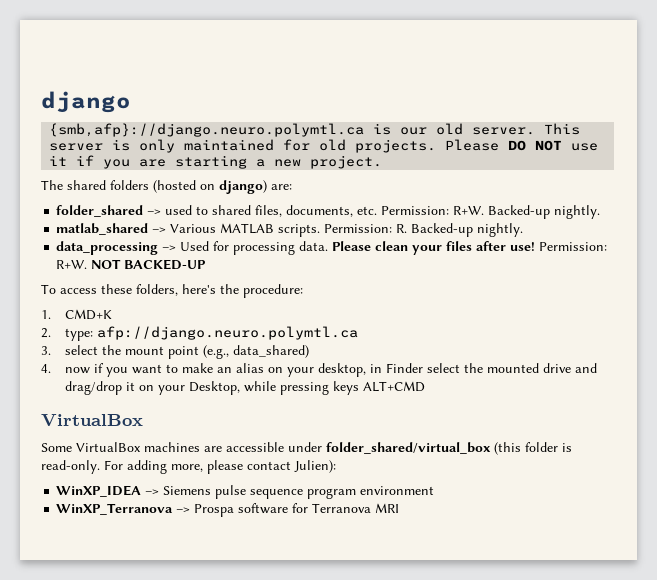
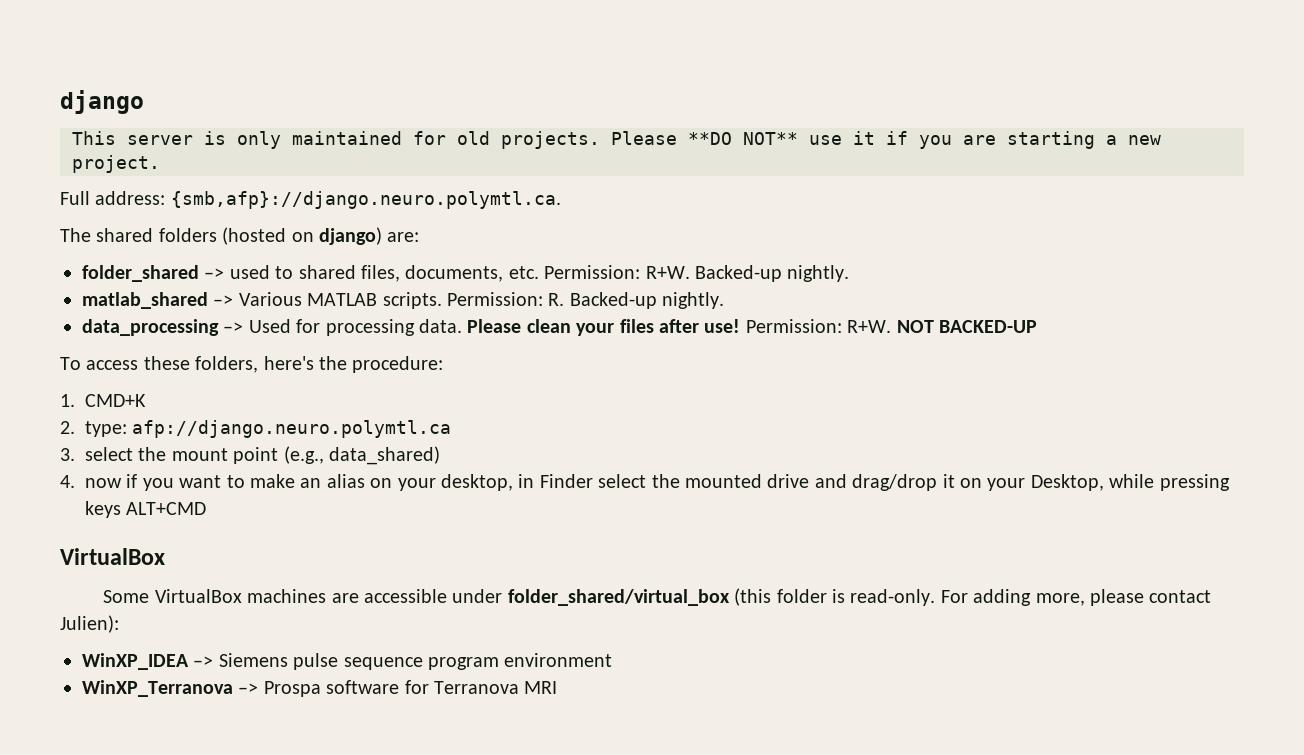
- {smb,afp}://django.neuro.polymtl.ca is our old server.
- Please DO NOT use it if you are starting a new project.
+ Please **DO NOT** use it if you are starting a new project.
+ Full address: {smb,afp}://django.neuro.polymtl.ca.

